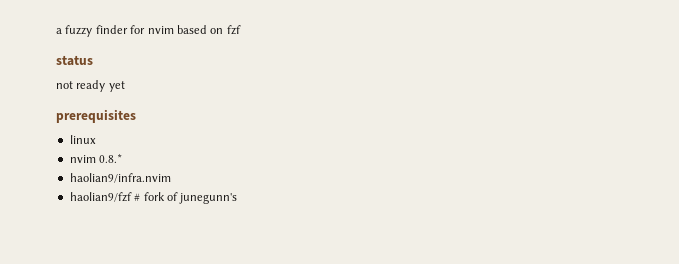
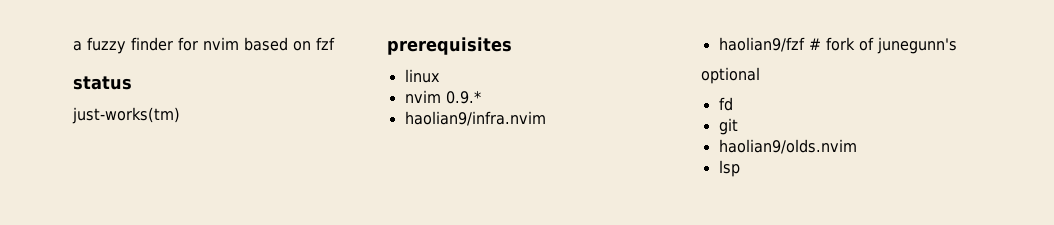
- not ready yet
+ just-works(tm)
- nvim 0.8.*
+ nvim 0.9.*
+ optional
+ fd
+ git
+ haolian9/olds.nvim
+ lsp

